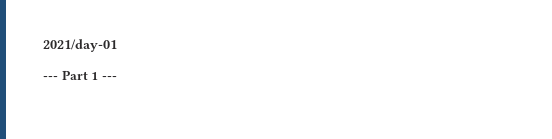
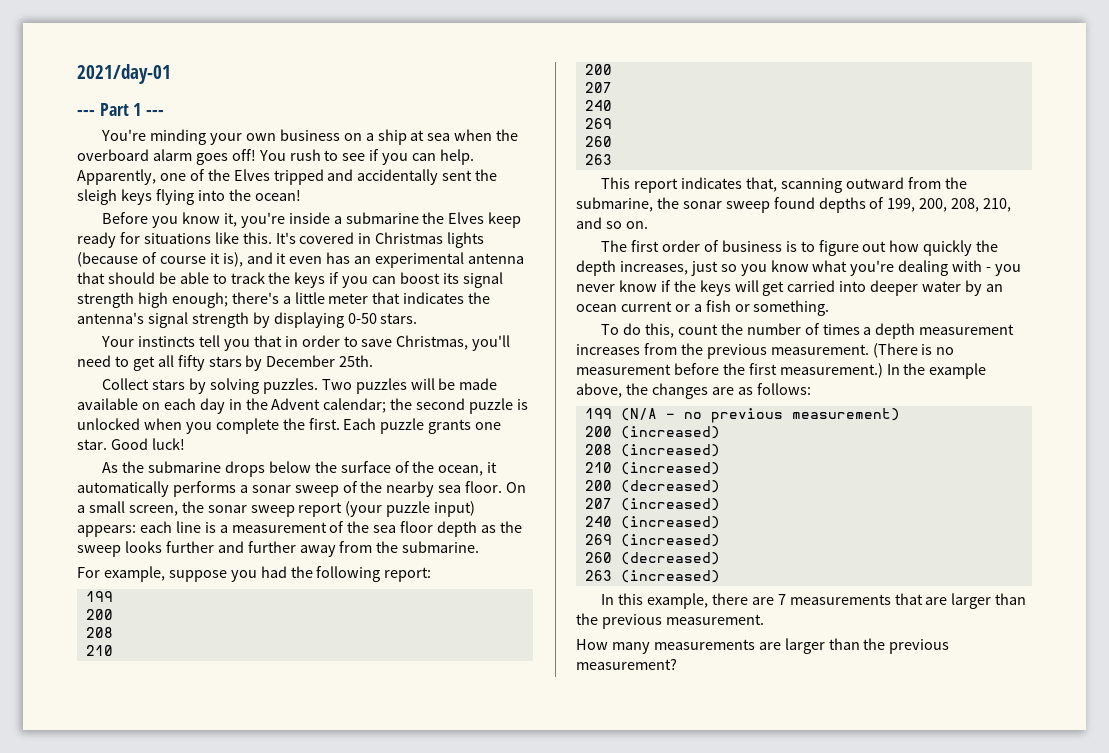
+ You're minding your own business on a ship at sea when the overboard alarm goes off! You rush to see if you can help. Apparently, one of the Elves tripped and accidentally sent the sleigh keys flying into the ocean!
+ Before you know it, you're inside a submarine the Elves keep ready for situations like this. It's covered in Christmas lights (because of course it is), and it even has an experimental antenna that should be able to track the keys if you can boost its signal strength high enough; there's a little meter that indicates the antenna's signal strength by displaying 0-50 stars.
+ Your instincts tell you that in order to save Christmas, you'll need to get all fifty stars by December 25th.
+ Collect stars by solving puzzles. Two puzzles will be made available on each day in the Advent calendar; the second puzzle is unlocked when you complete the first. Each puzzle grants one star. Good luck!
+ As the submarine drops below the surface of the ocean, it automatically performs a sonar sweep of the nearby sea floor. On a small screen, the sonar sweep report (your puzzle input) appears: each line is a measurement of the sea floor depth as the sweep looks further and further away from the submarine.
+ For example, suppose you had the following report:
+ 199
+ 200
+ 208
+ 210
+ 200
+ 207
+ 240
+ 269
+ 260
+ 263
+ This report indicates that, scanning outward from the submarine, the sonar sweep found depths of 199, 200, 208, 210, and so on.
+ The first order of business is to figure out how quickly the depth increases, just so you know what you're dealing with - you never know if the keys will get carried into deeper water by an ocean current or a fish or something.
+ To do this, count the number of times a depth measurement increases from the previous measurement. (There is no measurement before the first measurement.) In the example above, the changes are as follows:
+ 199 (N/A - no previous measurement)
+ 200 (increased)
+ 208 (increased)
+ 210 (increased)
+ 200 (decreased)
+ 207 (increased)
+ 240 (increased)
+ 269 (increased)
+ 260 (decreased)
+ 263 (increased)
+ In this example, there are 7 measurements that are larger than the previous measurement.
+ How many measurements are larger than the previous measurement?

